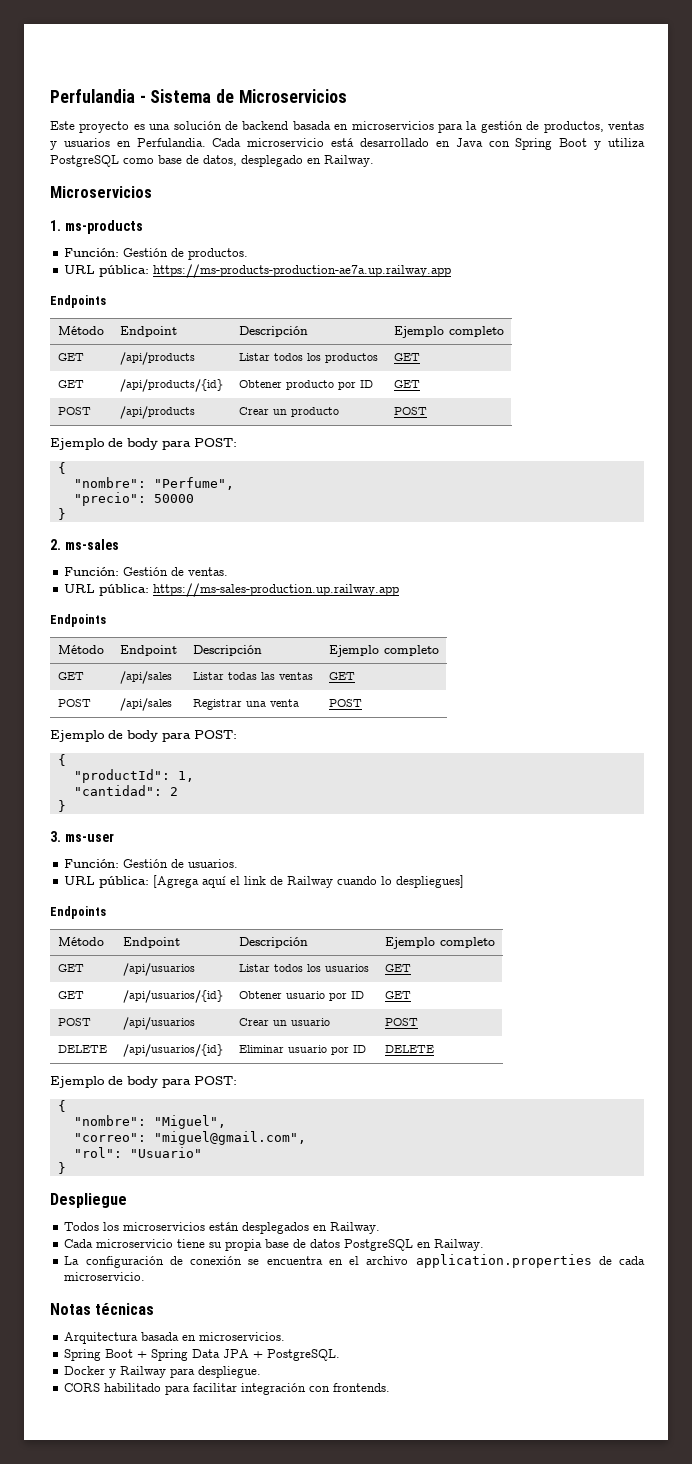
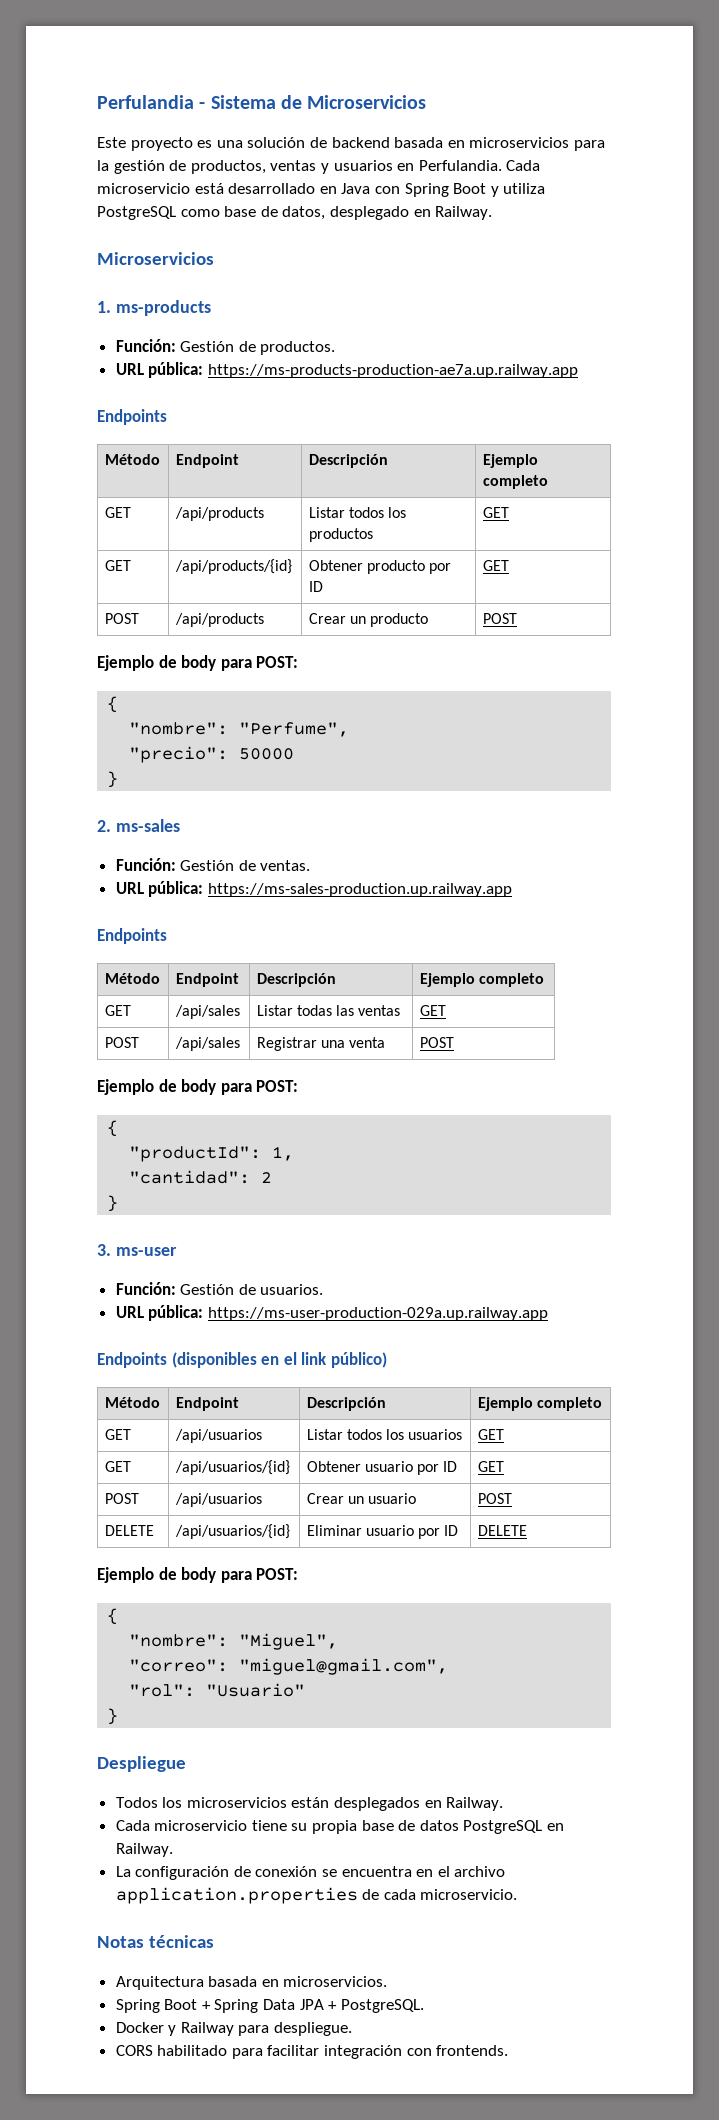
- URL pública: [Agrega aquí el link de Railway cuando lo despliegues]
- Endpoints
+ URL pública: https://ms-user-production-029a.up.railway.app
+ Endpoints (disponibles en el link público)

